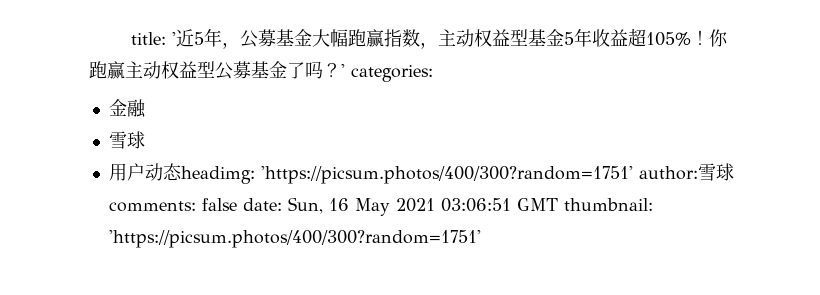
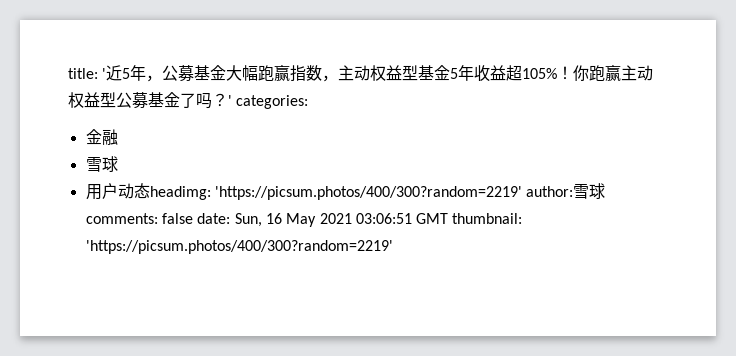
- 用户动态headimg: 'https://picsum.photos/400/300?random=1751' author:雪球comments: false date: Sun, 16 May 2021 03:06:51 GMT thumbnail: 'https://picsum.photos/400/300?random=1751'
+ 用户动态headimg: 'https://picsum.photos/400/300?random=2219' author:雪球comments: false date: Sun, 16 May 2021 03:06:51 GMT thumbnail: 'https://picsum.photos/400/300?random=2219'

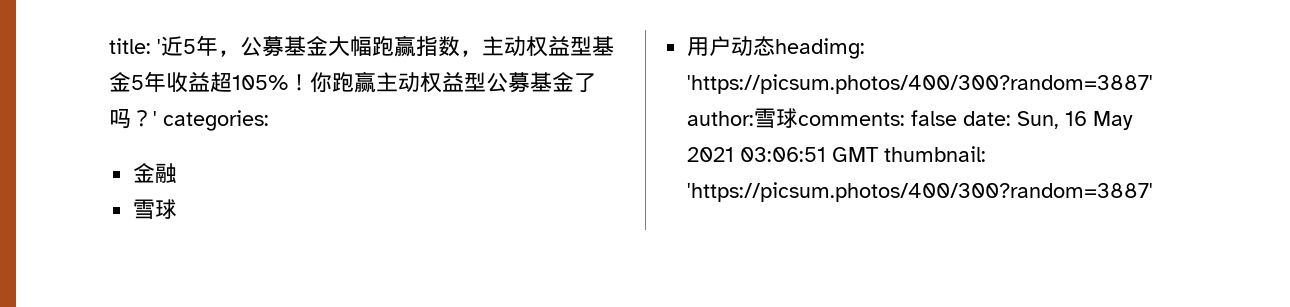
- 用户动态headimg: 'https://picsum.photos/400/300?random=2219' author:雪球comments: false date: Sun, 16 May 2021 03:06:51 GMT thumbnail: 'https://picsum.photos/400/300?random=2219'
+ 用户动态headimg: 'https://picsum.photos/400/300?random=3887' author:雪球comments: false date: Sun, 16 May 2021 03:06:51 GMT thumbnail: 'https://picsum.photos/400/300?random=3887'

